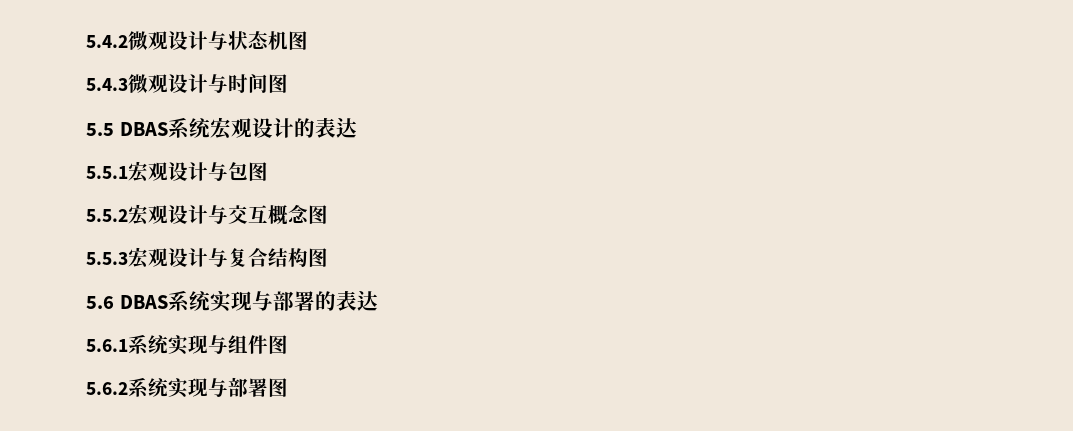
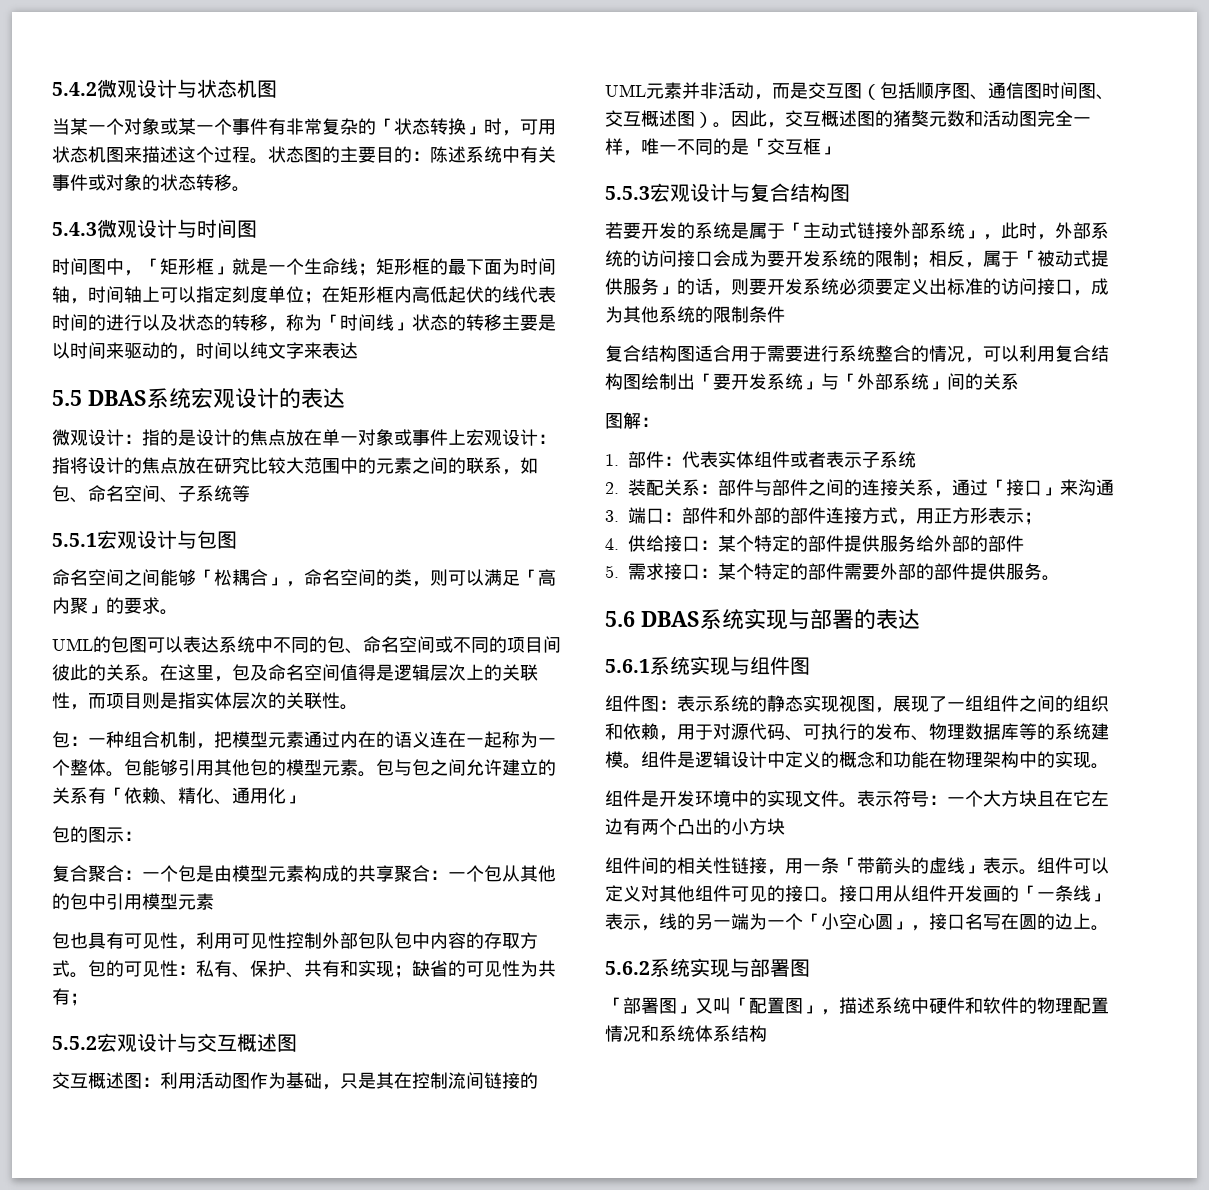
+ 当某一个对象或某一个事件有非常复杂的「状态转换」时，可用状态机图来描述这个过程。状态图的主要目的：陈述系统中有关事件或对象的状态转移。
+ 时间图中，「矩形框」就是一个生命线；矩形框的最下面为时间轴，时间轴上可以指定刻度单位；在矩形框内高低起伏的线代表时间的进行以及状态的转移，称为「时间线」状态的转移主要是以时间来驱动的，时间以纯文字来表达
+ 微观设计：指的是设计的焦点放在单一对象或事件上宏观设计：指将设计的焦点放在研究比较大范围中的元素之间的联系，如包、命名空间、子系统等
+ 命名空间之间能够「松耦合」，命名空间的类，则可以满足「高内聚」的要求。
+ UML的包图可以表达系统中不同的包、命名空间或不同的项目间彼此的关系。在这里，包及命名空间值得是逻辑层次上的关联性，而项目则是指实体层次的关联性。
+ 包：一种组合机制，把模型元素通过内在的语义连在一起称为一个整体。包能够引用其他包的模型元素。包与包之间允许建立的关系有「依赖、精化、通用化」
+ 包的图示：
+ 复合聚合：一个包是由模型元素构成的共享聚合：一个包从其他的包中引用模型元素
+ 包也具有可见性，利用可见性控制外部包队包中内容的存取方式。包的可见性：私有、保护、共有和实现；缺省的可见性为共有；
- 5.5.2宏观设计与交互概念图
+ 5.5.2宏观设计与交互概述图
+ 交互概述图：利用活动图作为基础，只是其在控制流间链接的UML元素并非活动，而是交互图（包括顺序图、通信图时间图、交互概述图）。因此，交互概述图的猪獒元数和活动图完全一样，唯一不同的是「交互框」
+ 若要开发的系统是属于「主动式链接外部系统」，此时，外部系统的访问接口会成为要开发系统的限制；相反，属于「被动式提供服务」的话，则要开发系统必须要定义出标准的访问接口，成为其他系统的限制条件
+ 复合结构图适合用于需要进行系统整合的情况，可以利用复合结构图绘制出「要开发系统」与「外部系统」间的关系
+ 图解：
+ 1.部件：代表实体组件或者表示子系统
+ 2.装配关系：部件与部件之间的连接关系，通过「接口」来沟通
+ 3.端口：部件和外部的部件连接方式，用正方形表示；
+ 4.供给接口：某个特定的部件提供服务给外部的部件
+ 5.需求接口：某个特定的部件需要外部的部件提供服务。
+ 组件图：表示系统的静态实现视图，展现了一组组件之间的组织和依赖，用于对源代码、可执行的发布、物理数据库等的系统建模。组件是逻辑设计中定义的概念和功能在物理架构中的实现。
+ 组件是开发环境中的实现文件。表示符号：一个大方块且在它左边有两个凸出的小方块
+ 组件间的相关性链接，用一条「带箭头的虚线」表示。组件可以定义对其他组件可见的接口。接口用从组件开发画的「一条线」表示，线的另一端为一个「小空心圆」，接口名写在圆的边上。
+ 「部署图」又叫「配置图」，描述系统中硬件和软件的物理配置情况和系统体系结构

